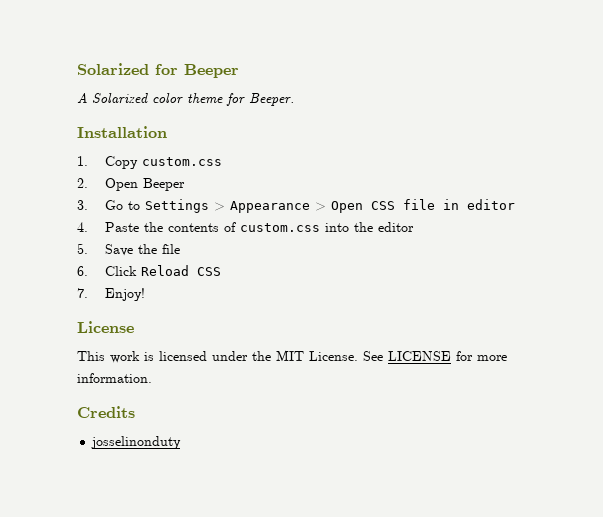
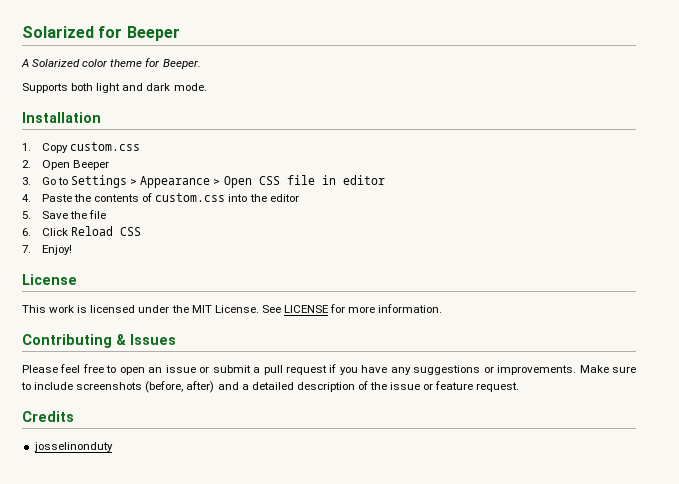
+ Supports both light and dark mode.
+ Contributing & Issues
+ Please feel free to open an issue or submit a pull request if you have any suggestions or improvements. Make sure to include screenshots (before, after) and a detailed description of the issue or feature request.

